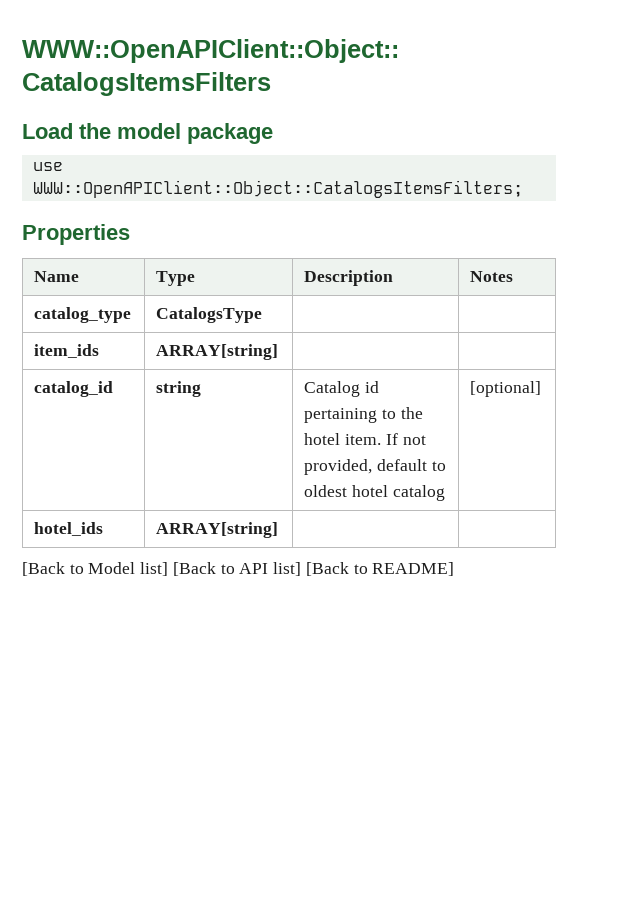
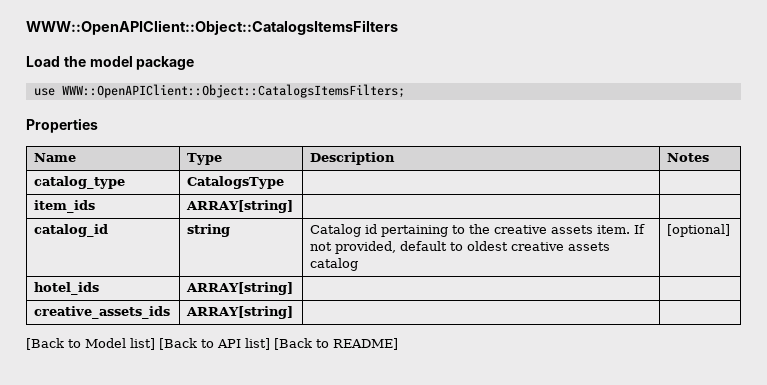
- catalog_id | string | Catalog id pertaining to the hotel item. If not provided, default to oldest hotel catalog | [optional]
+ catalog_id | string | Catalog id pertaining to the creative assets item. If not provided, default to oldest creative assets catalog | [optional]
+ creative_assets_ids | ARRAY[string] | |

